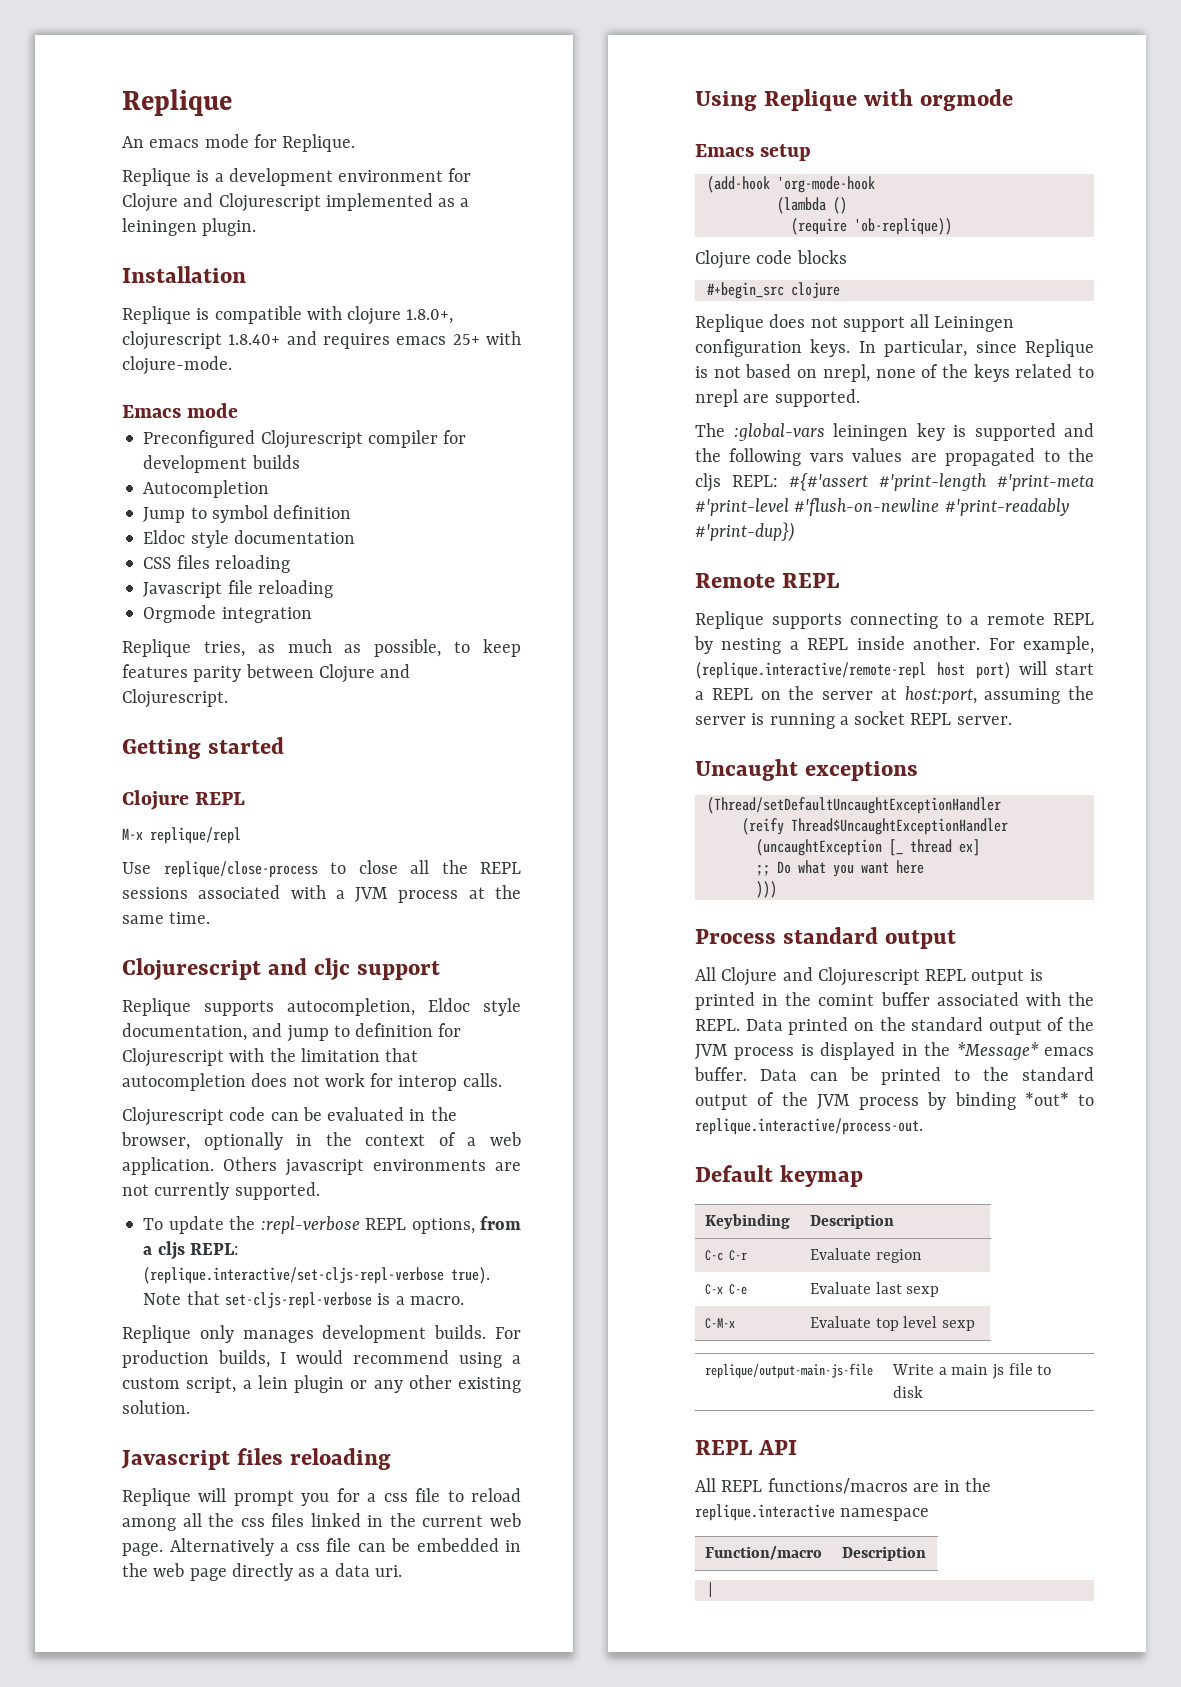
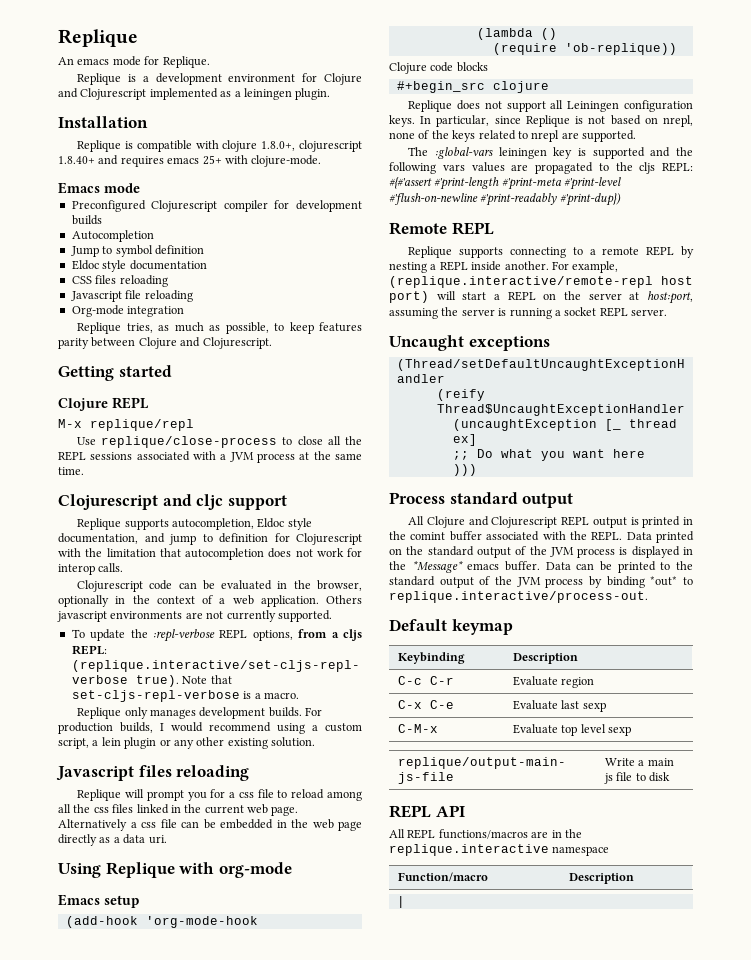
- Orgmode integration
+ Org-mode integration
- Using Replique with orgmode
+ Using Replique with org-mode

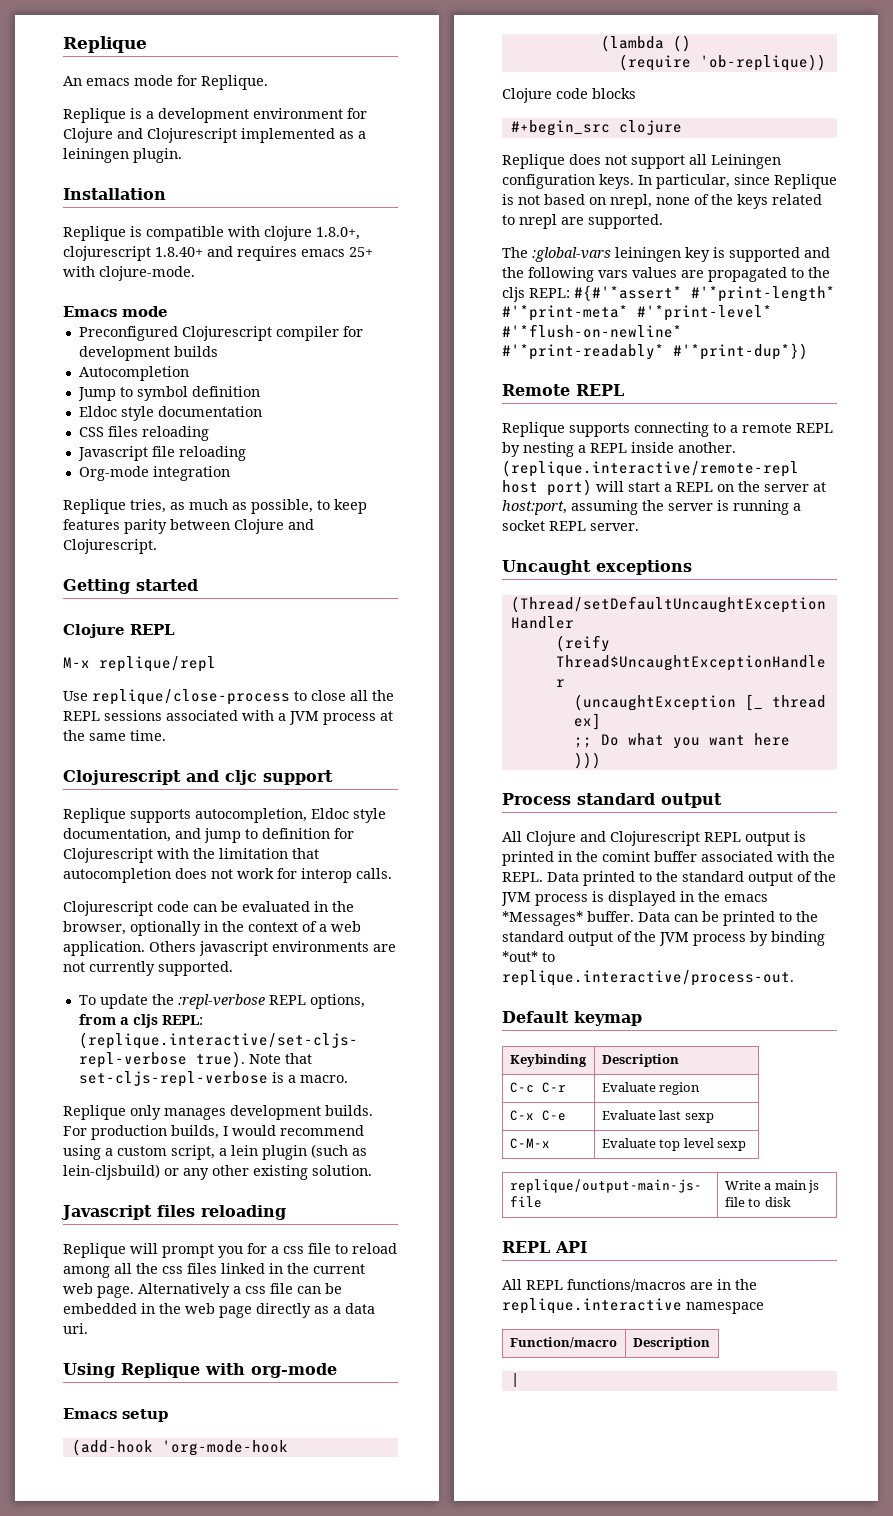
- For production builds, I would recommend using a custom script, a lein plugin or any other existing solution.
+ For production builds, I would recommend using a custom script, a lein plugin (such as lein-cljsbuild) or any other existing solution.
- The :global-vars leiningen key is supported and the following vars values are propagated to the cljs REPL: #{#'assert #'print-length #'print-meta #'print-level #'flush-on-newline #'print-readably #'print-dup})
+ The :global-vars leiningen key is supported and the following vars values are propagated to the cljs REPL: #{#'*assert* #'*print-length* #'*print-meta* #'*print-level* #'*flush-on-newline* #'*print-readably* #'*print-dup*})
- For example, (replique.interactive/remote-repl host port) will start a REPL on the server at host:port, assuming the server is running a socket REPL server.
+ (replique.interactive/remote-repl host port) will start a REPL on the server at host:port, assuming the server is running a socket REPL server.
- Data printed on the standard output of the JVM process is displayed in the *Message* emacs buffer.
+ Data printed to the standard output of the JVM process is displayed in the emacs *Messages* buffer.

